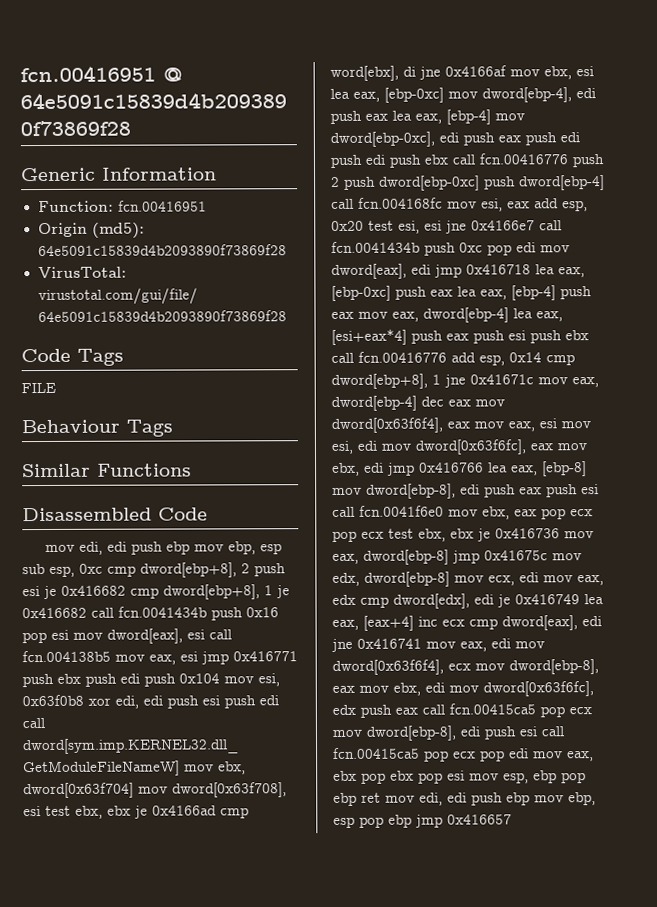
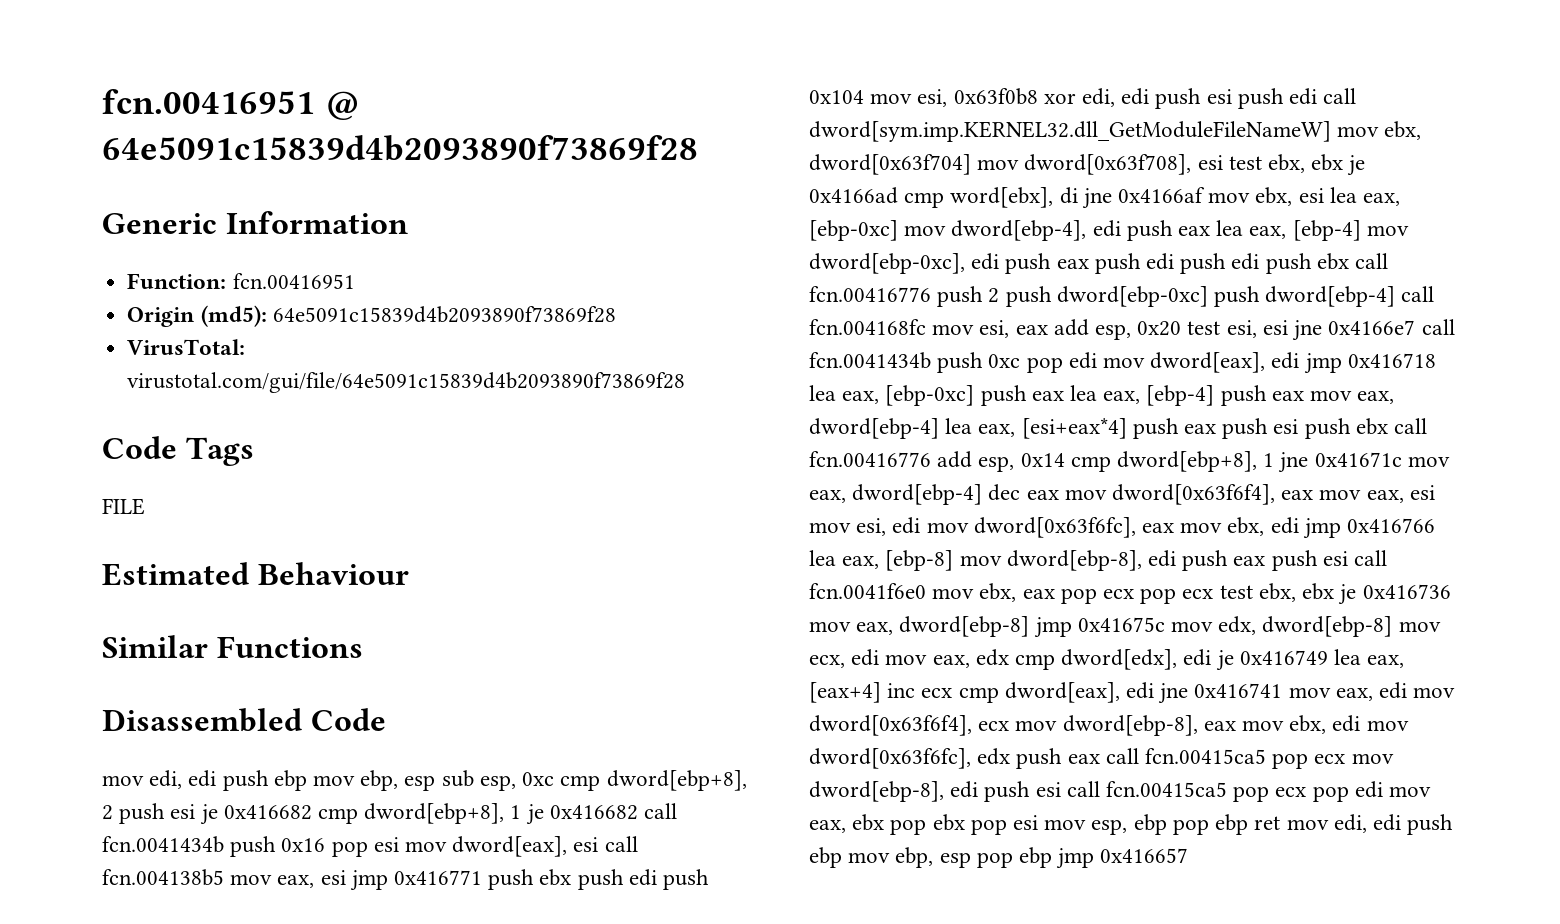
- Behaviour Tags
+ Estimated Behaviour

